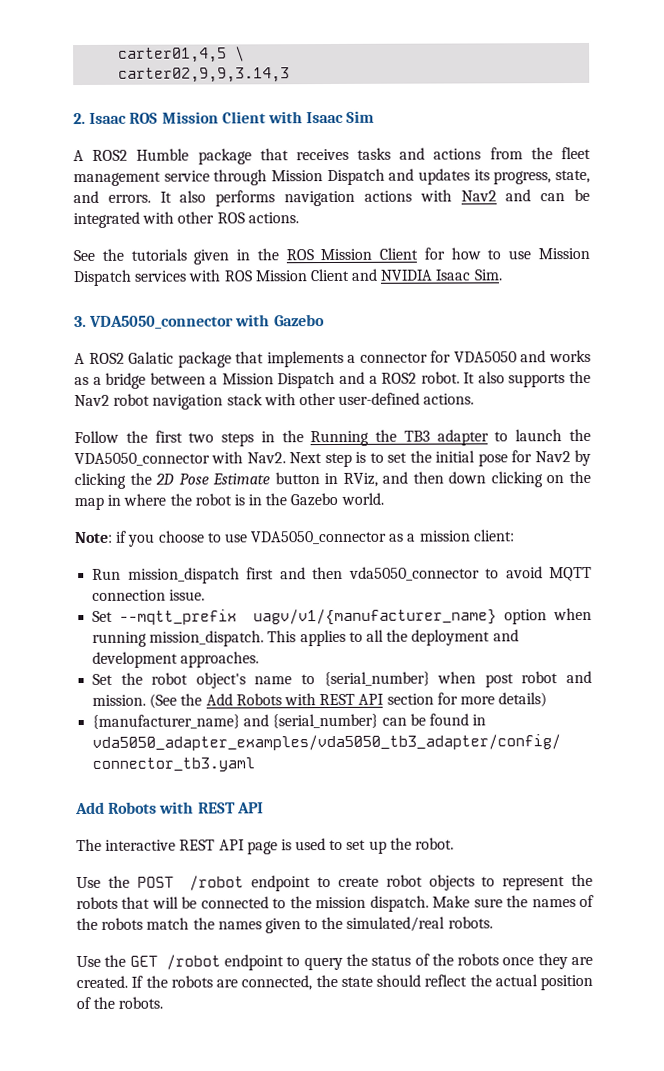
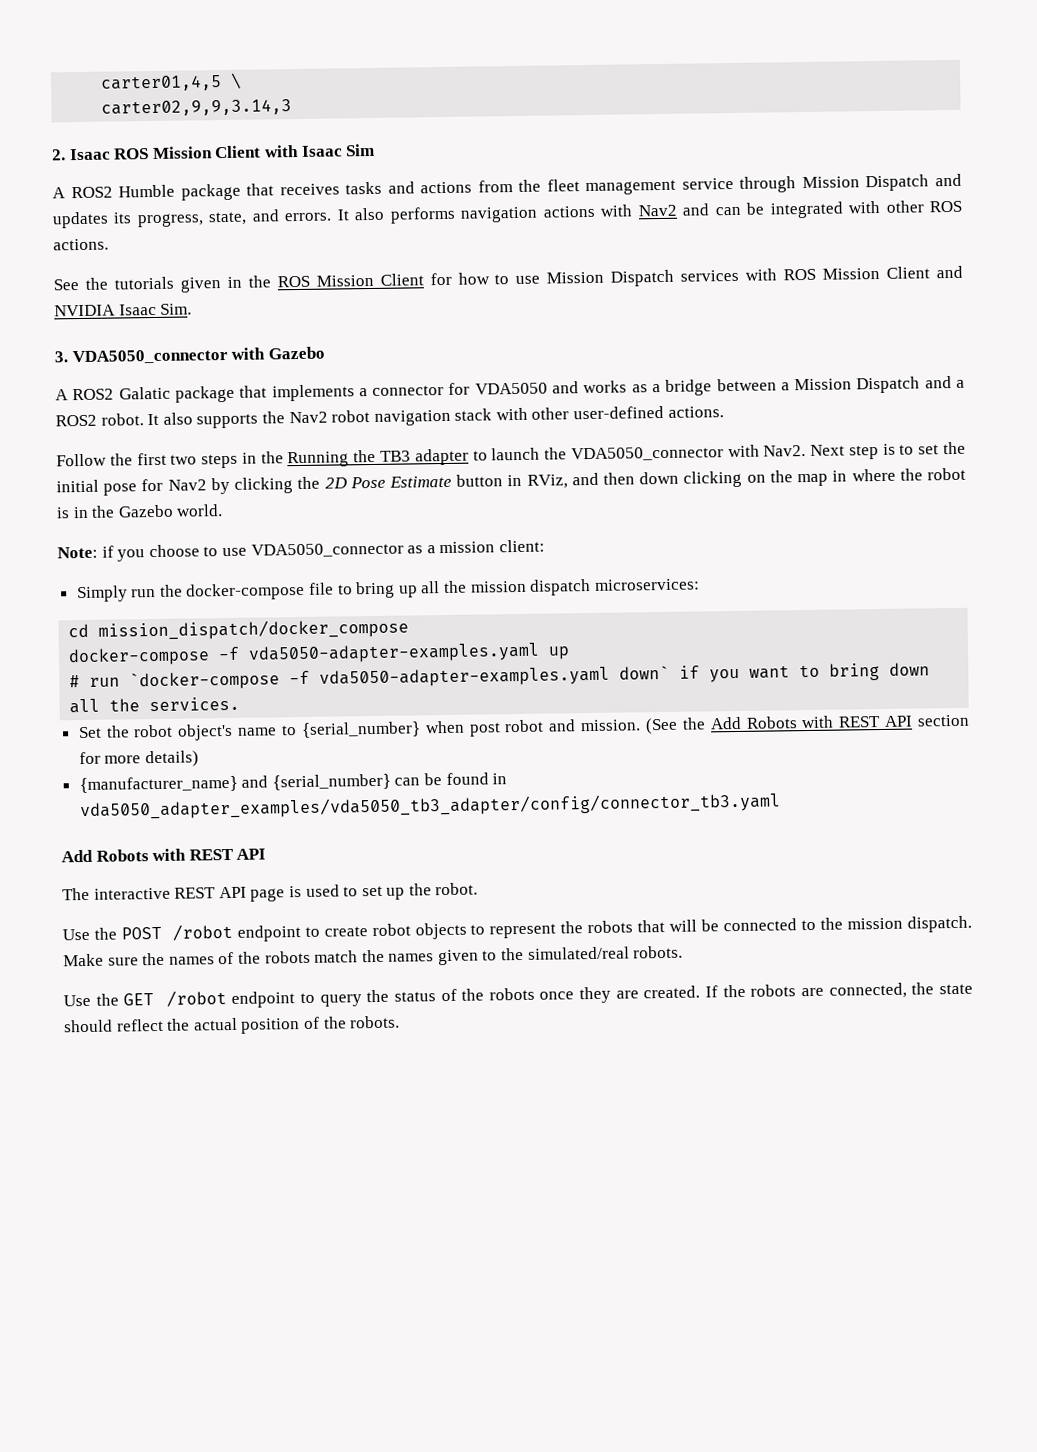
- Run mission_dispatch first and then vda5050_connector to avoid MQTT connection issue.
- Set --mqtt_prefix uagv/v1/{manufacturer_name} option when running mission_dispatch. This applies to all the deployment and development approaches.
+ Simply run the docker-compose file to bring up all the mission dispatch microservices:
+ cd mission_dispatch/docker_compose
+ docker-compose -f vda5050-adapter-examples.yaml up
+ # run `docker-compose -f vda5050-adapter-examples.yaml down` if you want to bring down all the services.

